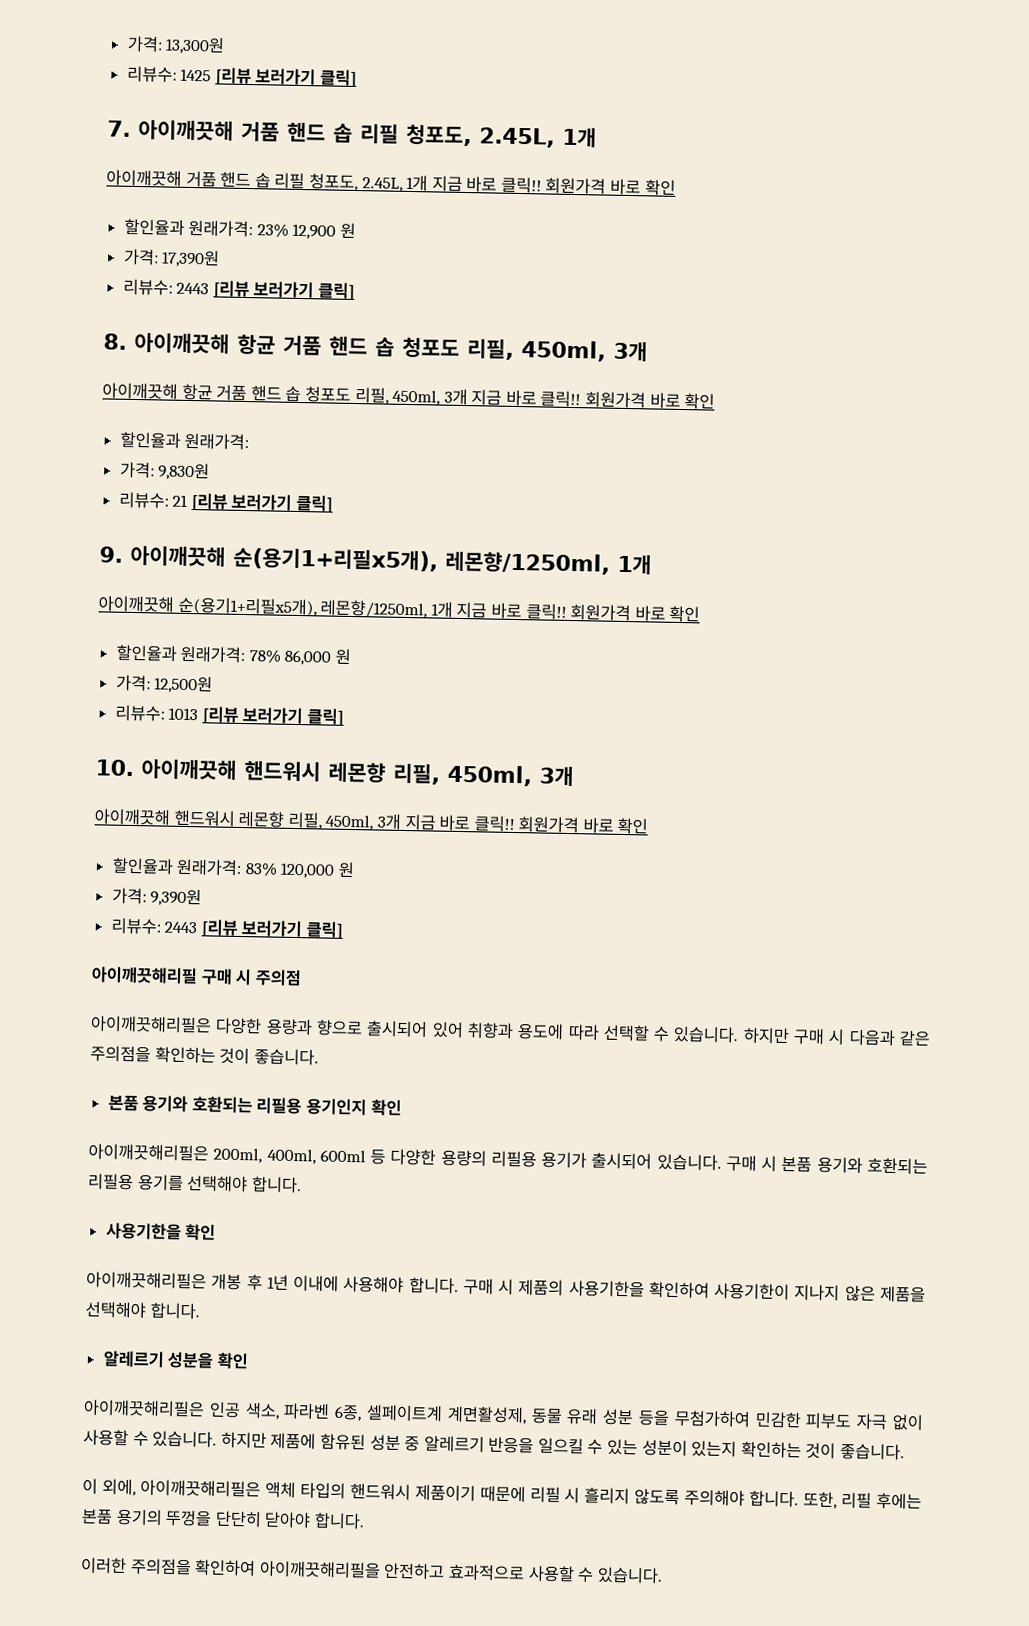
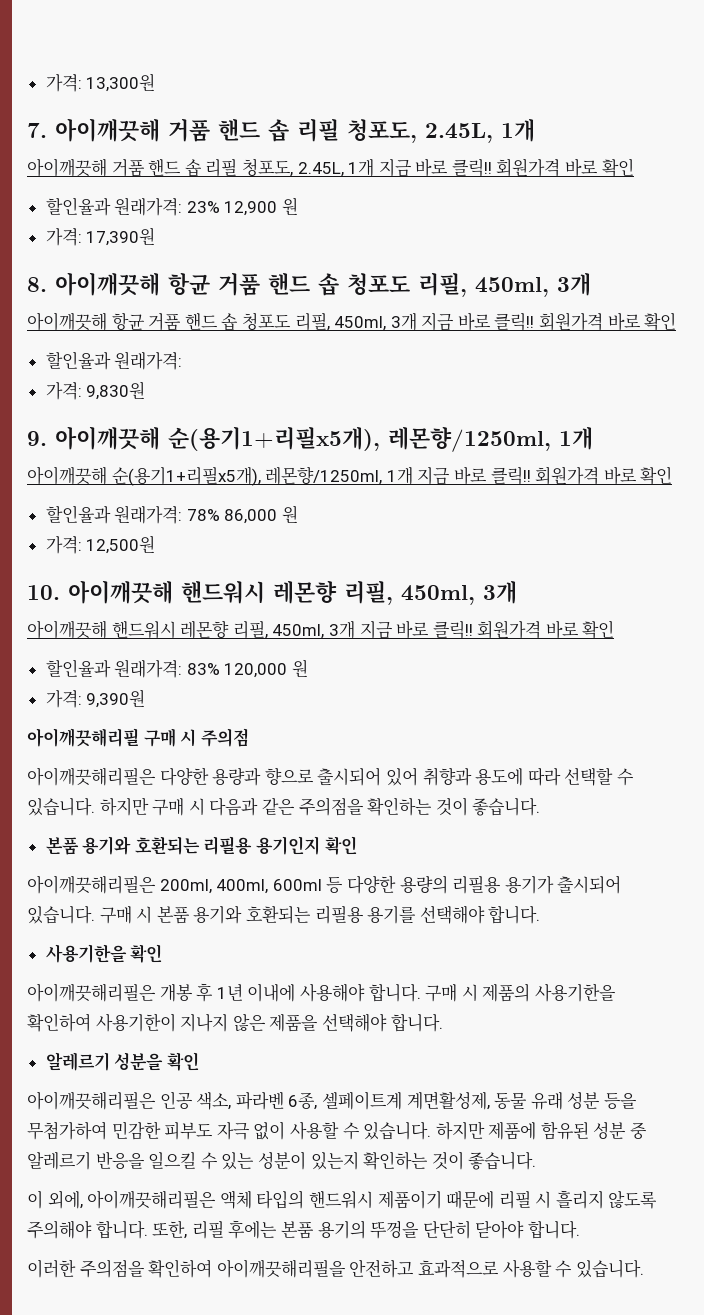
- 리뷰수: 1425 [리뷰 보러가기 클릭]
  가격: 17,390원
- 리뷰수: 2443 [리뷰 보러가기 클릭]
- 리뷰수: 21 [리뷰 보러가기 클릭]
- 리뷰수: 1013 [리뷰 보러가기 클릭]
  가격: 9,390원
- 리뷰수: 2443 [리뷰 보러가기 클릭]

